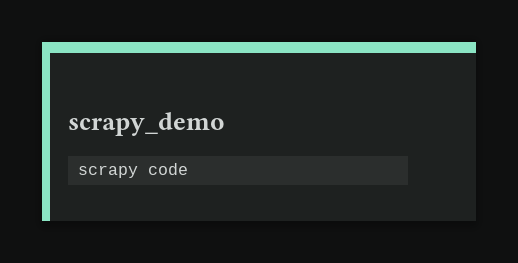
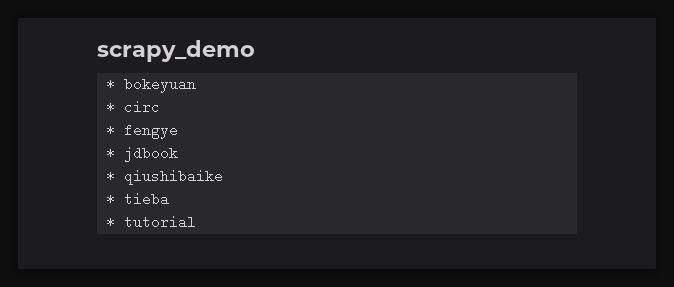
- scrapy code
+ * bokeyuan
+ * circ
+ * fengye
+ * jdbook
+ * qiushibaike
+ * tieba
+ * tutorial

